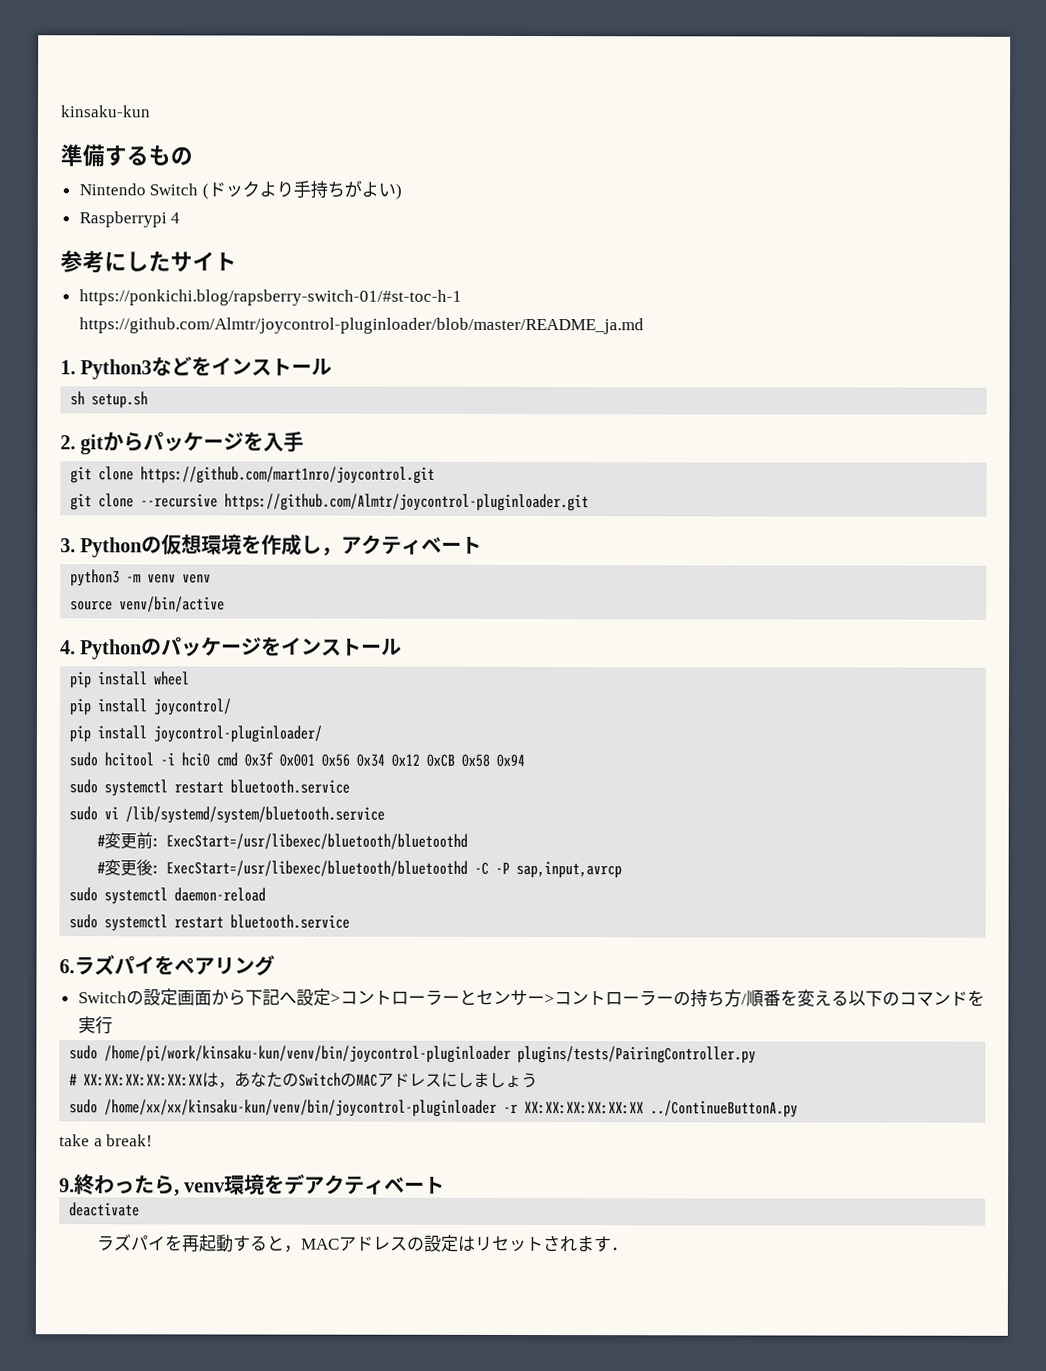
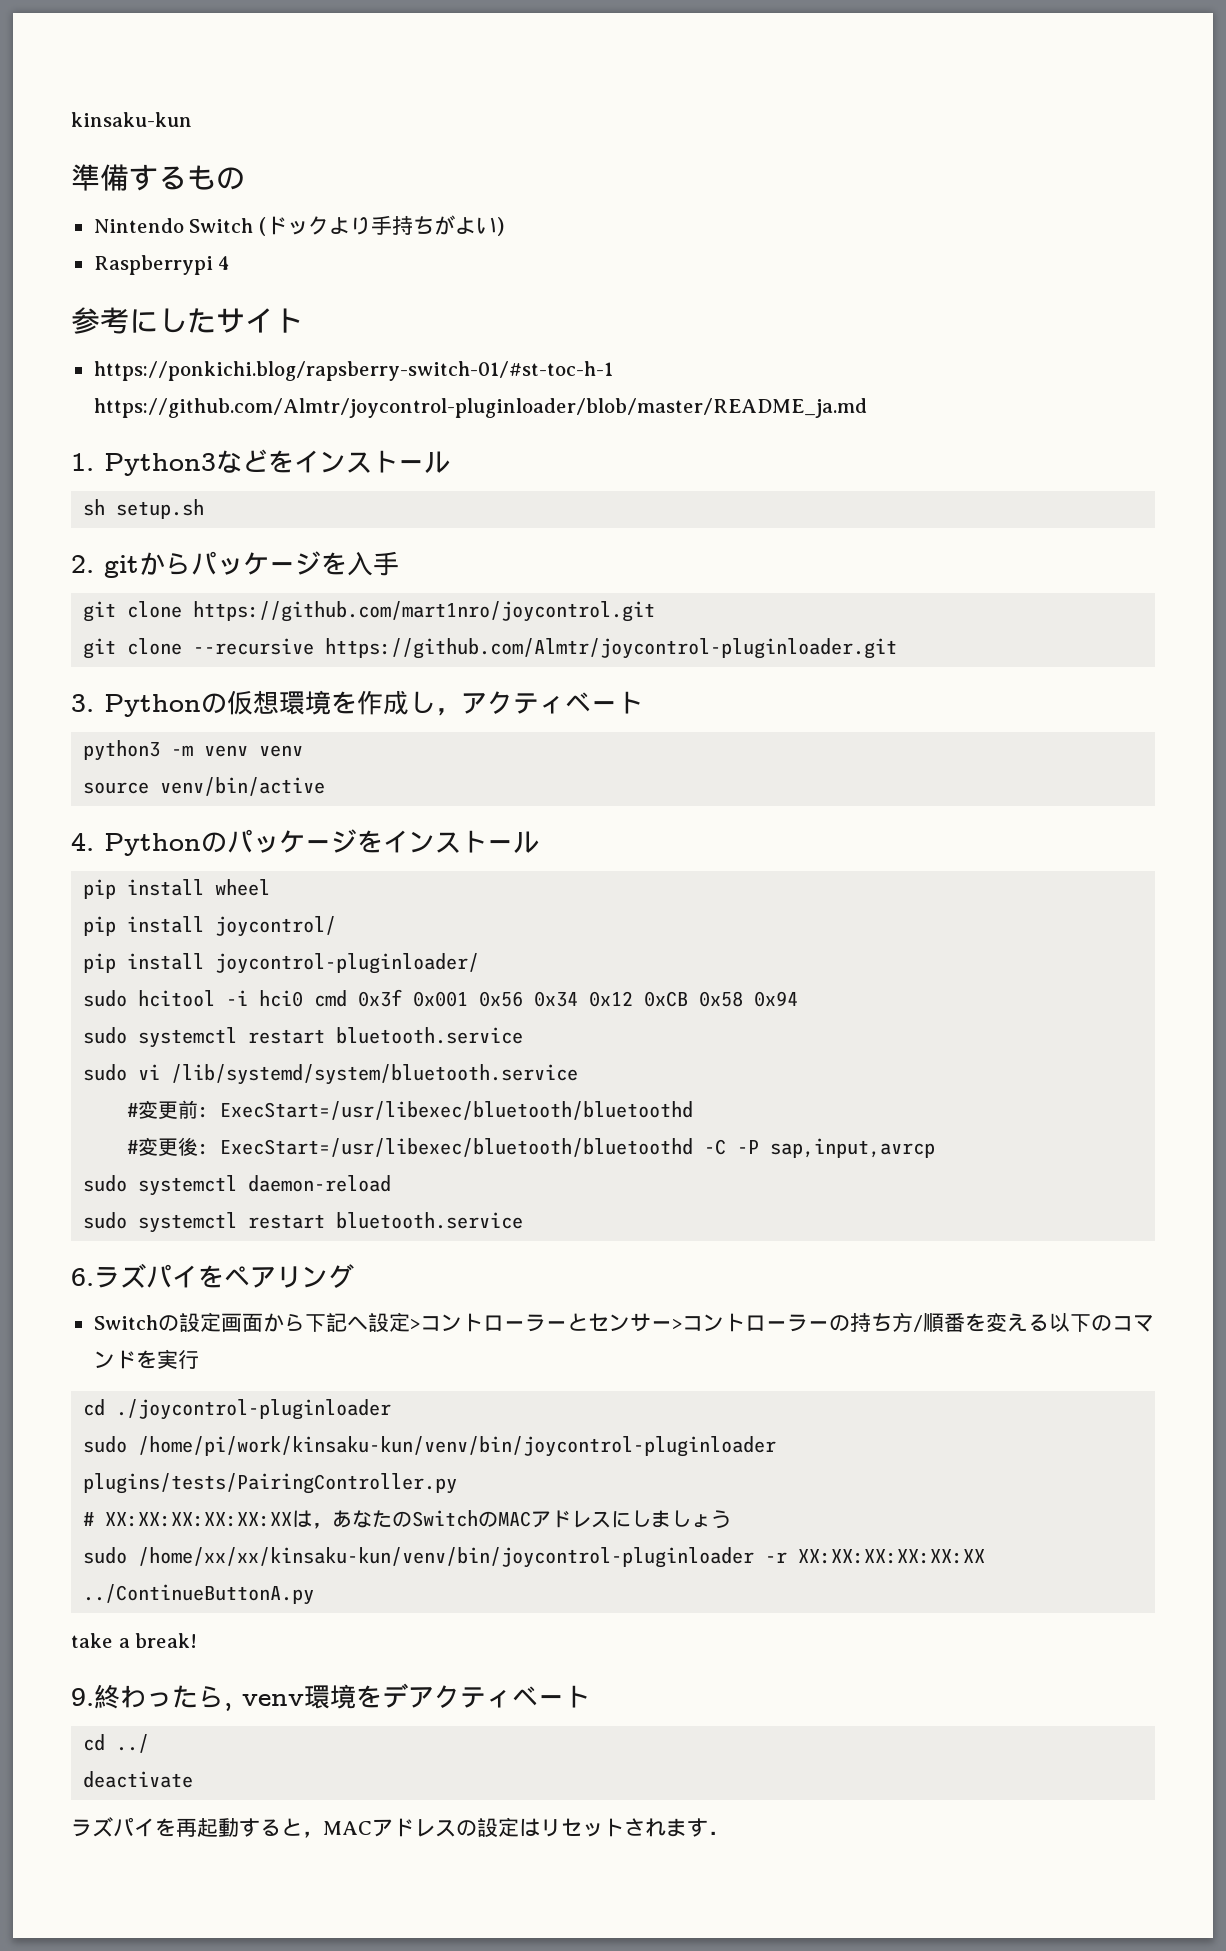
+ cd ./joycontrol-pluginloader
+ cd ../

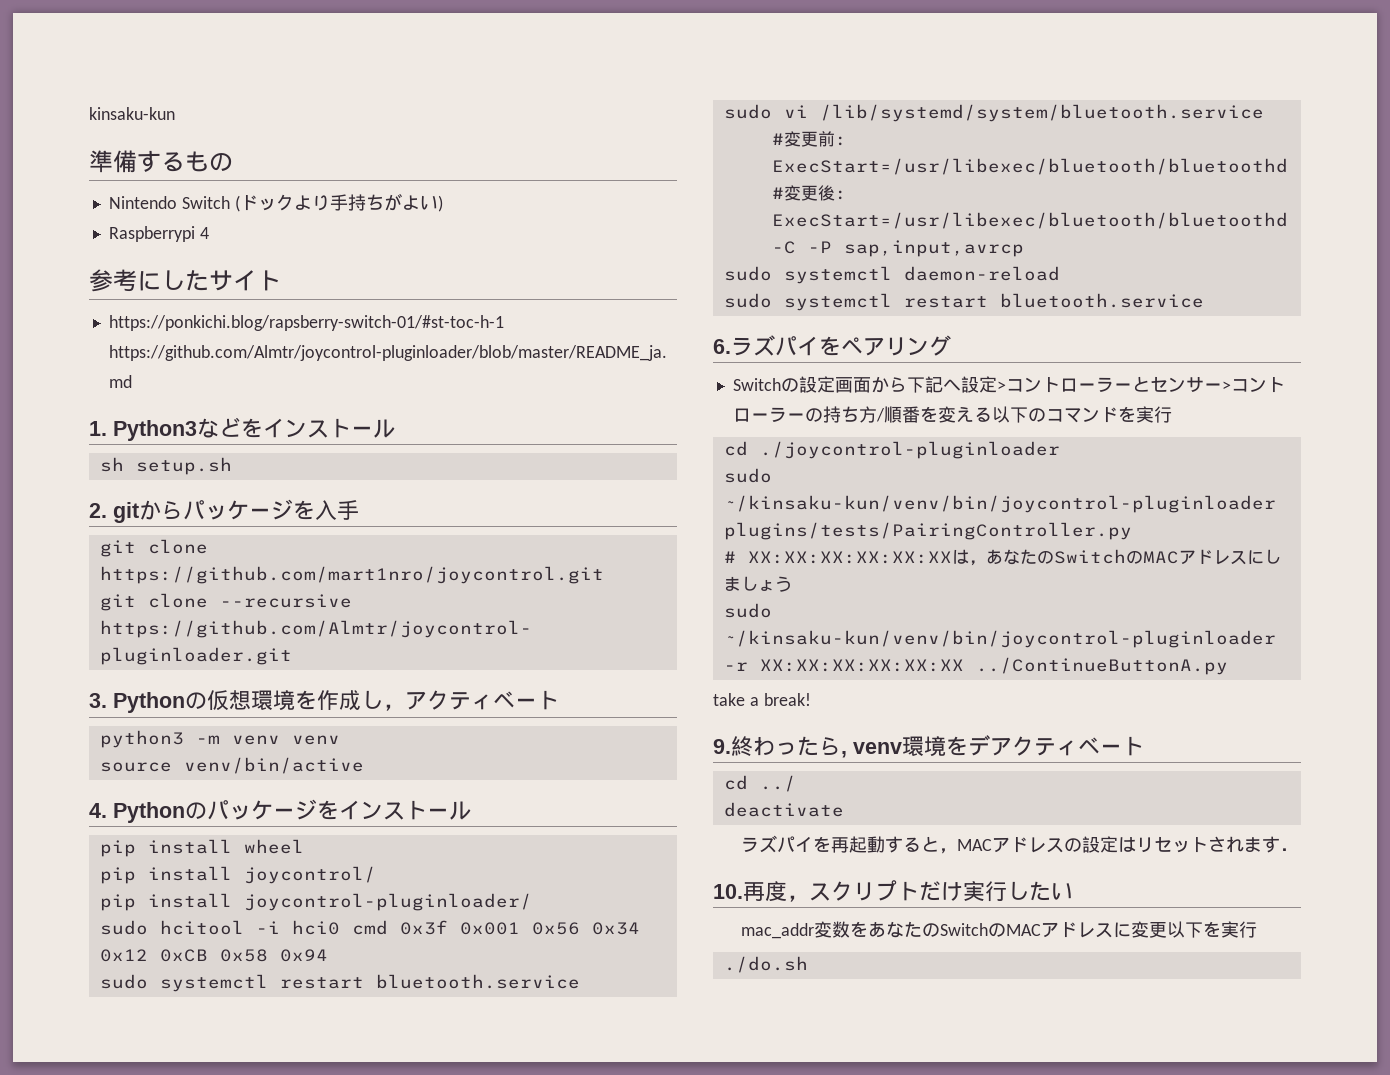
- sudo /home/pi/work/kinsaku-kun/venv/bin/joycontrol-pluginloader plugins/tests/PairingController.py
+ sudo ~/kinsaku-kun/venv/bin/joycontrol-pluginloader plugins/tests/PairingController.py
- sudo /home/xx/xx/kinsaku-kun/venv/bin/joycontrol-pluginloader -r XX:XX:XX:XX:XX:XX ../ContinueButtonA.py
+ sudo ~/kinsaku-kun/venv/bin/joycontrol-pluginloader -r XX:XX:XX:XX:XX:XX ../ContinueButtonA.py
+ 10.再度，スクリプトだけ実行したい
+ mac_addr変数をあなたのSwitchのMACアドレスに変更以下を実行
+ ./do.sh

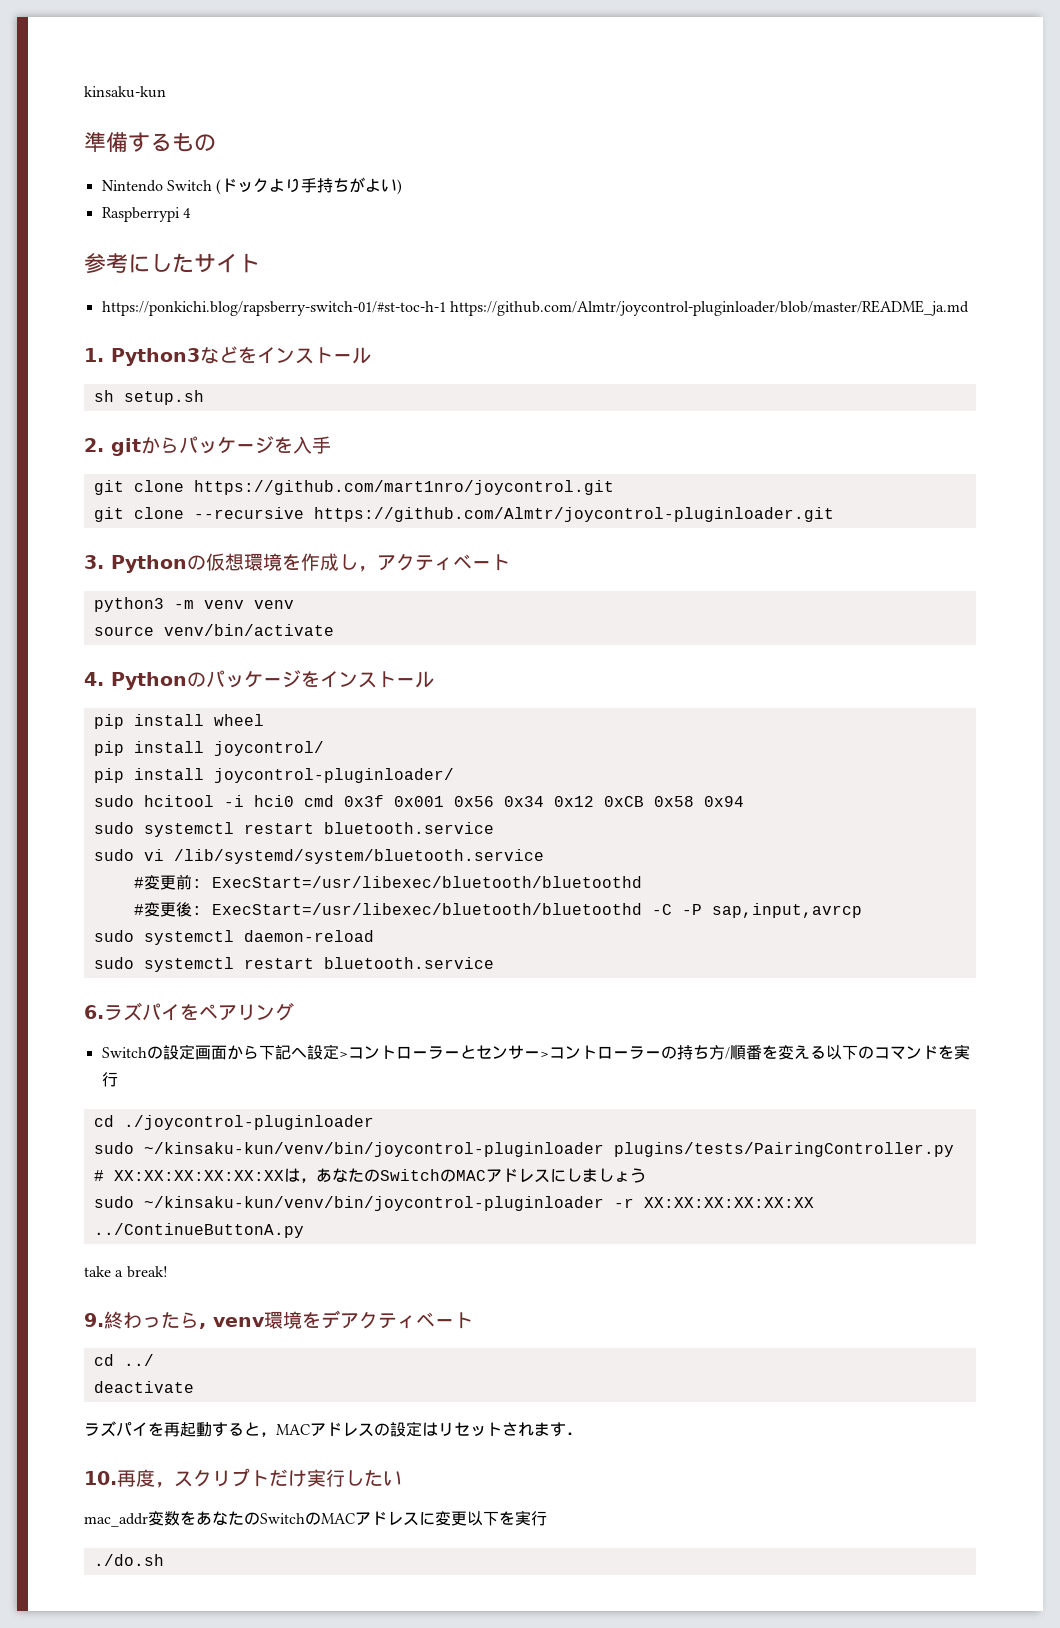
- source venv/bin/active
+ source venv/bin/activate

